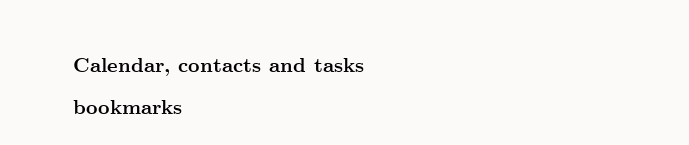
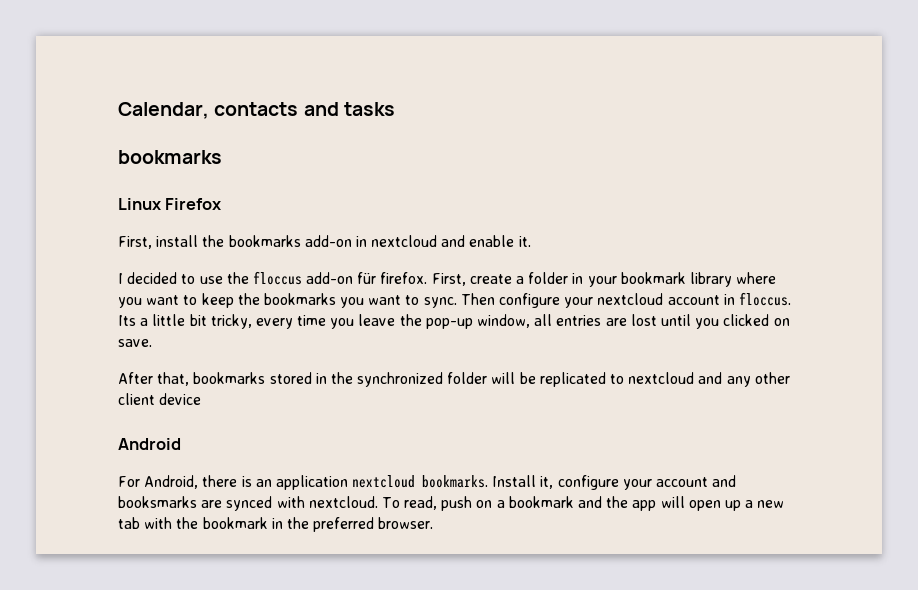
+ Linux Firefox
+ First, install the bookmarks add-on in nextcloud and enable it.
+ I decided to use the floccus add-on für firefox. First, create a folder in your bookmark library where you want to keep the bookmarks you want to sync. Then configure your nextcloud account in floccus. Its a little bit tricky, every time you leave the pop-up window, all entries are lost until you clicked on save.
+ After that, bookmarks stored in the synchronized folder will be replicated to nextcloud and any other client device
+ Android
+ For Android, there is an application nextcloud bookmarks. Install it, configure your account and booksmarks are synced with nextcloud. To read, push on a bookmark and the app will open up a new tab with the bookmark in the preferred browser.

